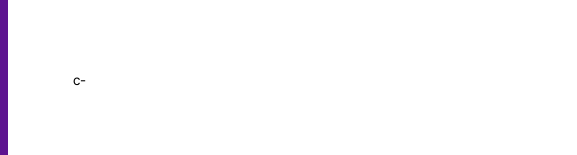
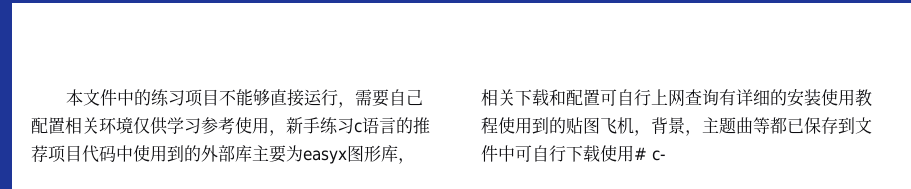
- c-
+ 本文件中的练习项目不能够直接运行，需要自己配置相关环境仅供学习参考使用，新手练习c语言的推荐项目代码中使用到的外部库主要为easyx图形库，相关下载和配置可自行上网查询有详细的安装使用教程使用到的贴图飞机，背景，主题曲等都已保存到文件中可自行下载使用# c-

